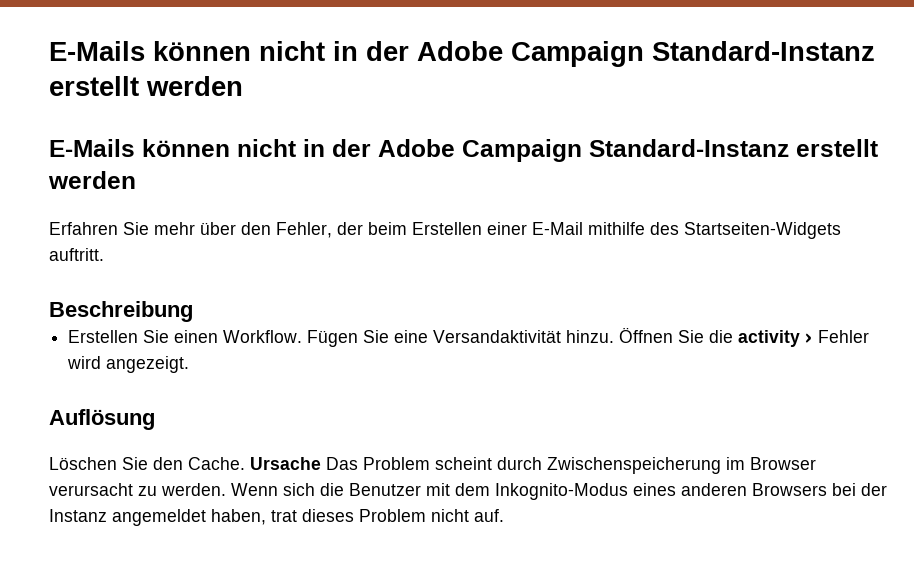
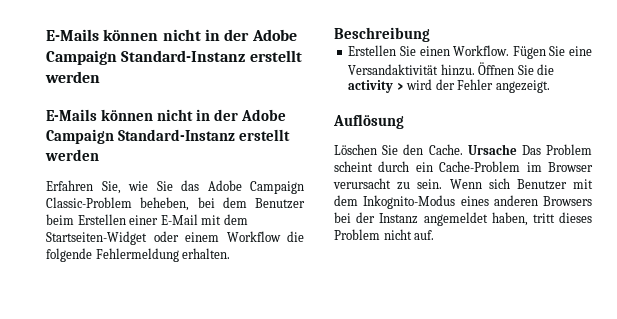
- Erfahren Sie mehr über den Fehler, der beim Erstellen einer E-Mail mithilfe des Startseiten-Widgets auftritt.
+ Erfahren Sie, wie Sie das Adobe Campaign Classic-Problem beheben, bei dem Benutzer beim Erstellen einer E-Mail mit dem Startseiten-Widget oder einem Workflow die folgende Fehlermeldung erhalten.
- Öffnen Sie die activity > Fehler wird angezeigt.
+ Öffnen Sie die activity > wird der Fehler angezeigt.
- Ursache Das Problem scheint durch Zwischenspeicherung im Browser verursacht zu werden.
+ Ursache Das Problem scheint durch ein Cache-Problem im Browser verursacht zu sein.
- Wenn sich die Benutzer mit dem Inkognito-Modus eines anderen Browsers bei der Instanz angemeldet haben, trat dieses Problem nicht auf.
+ Wenn sich Benutzer mit dem Inkognito-Modus eines anderen Browsers bei der Instanz angemeldet haben, tritt dieses Problem nicht auf.

